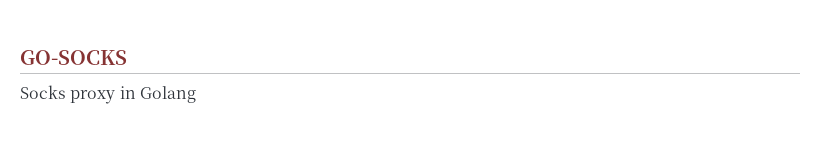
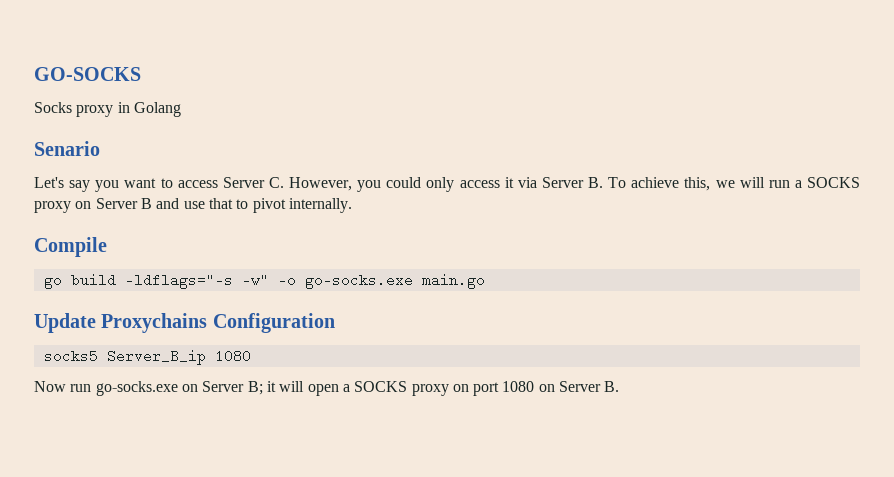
+ Senario
+ Let's say you want to access Server C. However, you could only access it via Server B. To achieve this, we will run a SOCKS proxy on Server B and use that to pivot internally.
+ Compile
+ go build -ldflags="-s -w" -o go-socks.exe main.go
+ Update Proxychains Configuration
+ socks5 Server_B_ip 1080
+ Now run go-socks.exe on Server B; it will open a SOCKS proxy on port 1080 on Server B.

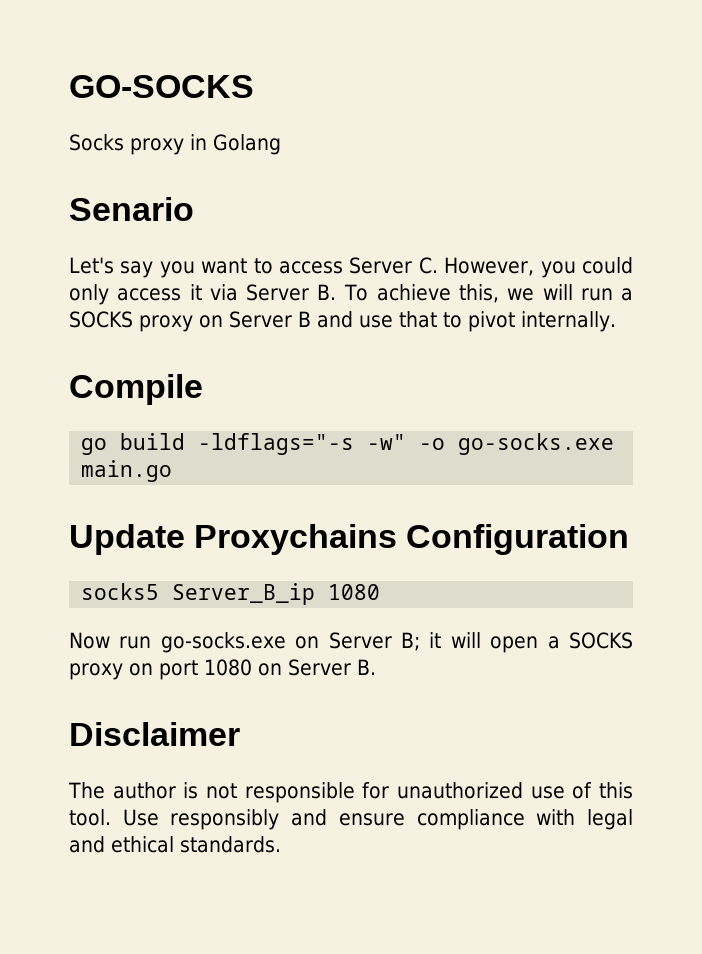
+ Disclaimer
+ The author is not responsible for unauthorized use of this tool. Use responsibly and ensure compliance with legal and ethical standards.

